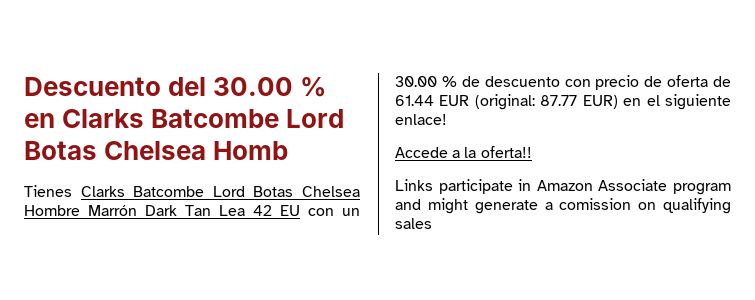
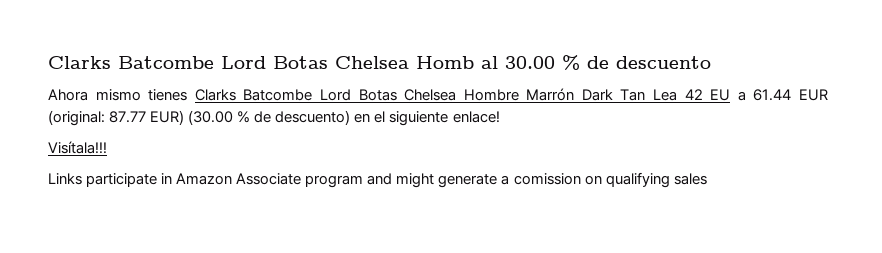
- Descuento del 30.00 % en Clarks Batcombe Lord Botas Chelsea Homb
- Tienes Clarks Batcombe Lord Botas Chelsea Hombre Marrón Dark Tan Lea 42 EU con un 30.00 % de descuento con precio de oferta de 61.44 EUR (original: 87.77 EUR) en el siguiente enlace!
+ Clarks Batcombe Lord Botas Chelsea Homb al 30.00 % de descuento
+ Ahora mismo tienes Clarks Batcombe Lord Botas Chelsea Hombre Marrón Dark Tan Lea 42 EU a 61.44 EUR (original: 87.77 EUR) (30.00 % de descuento) en el siguiente enlace!
- Accede a la oferta!!
+ Visítala!!!

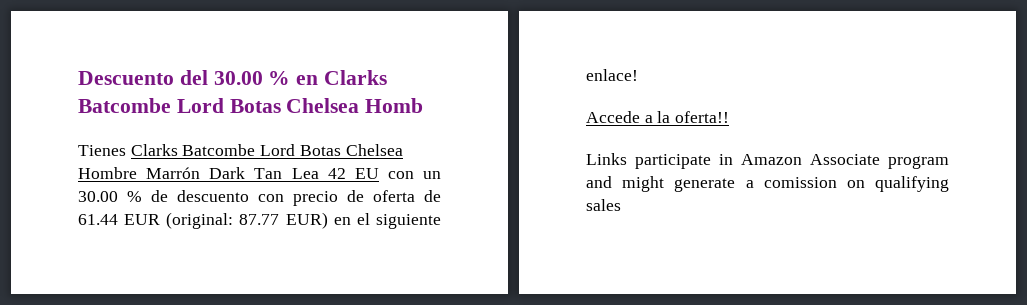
- Clarks Batcombe Lord Botas Chelsea Homb al 30.00 % de descuento
- Ahora mismo tienes Clarks Batcombe Lord Botas Chelsea Hombre Marrón Dark Tan Lea 42 EU a 61.44 EUR (original: 87.77 EUR) (30.00 % de descuento) en el siguiente enlace!
+ Descuento del 30.00 % en Clarks Batcombe Lord Botas Chelsea Homb
+ Tienes Clarks Batcombe Lord Botas Chelsea Hombre Marrón Dark Tan Lea 42 EU con un 30.00 % de descuento con precio de oferta de 61.44 EUR (original: 87.77 EUR) en el siguiente enlace!
- Visítala!!!
+ Accede a la oferta!!

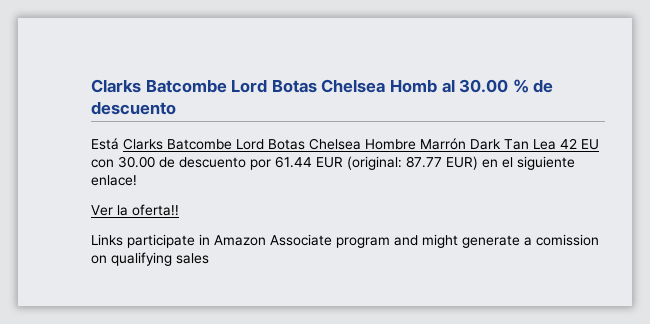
- Descuento del 30.00 % en Clarks Batcombe Lord Botas Chelsea Homb
- Tienes Clarks Batcombe Lord Botas Chelsea Hombre Marrón Dark Tan Lea 42 EU con un 30.00 % de descuento con precio de oferta de 61.44 EUR (original: 87.77 EUR) en el siguiente enlace!
+ Clarks Batcombe Lord Botas Chelsea Homb al 30.00 % de descuento
+ Está Clarks Batcombe Lord Botas Chelsea Hombre Marrón Dark Tan Lea 42 EU con 30.00 de descuento por 61.44 EUR (original: 87.77 EUR) en el siguiente enlace!
- Accede a la oferta!!
+ Ver la oferta!!

